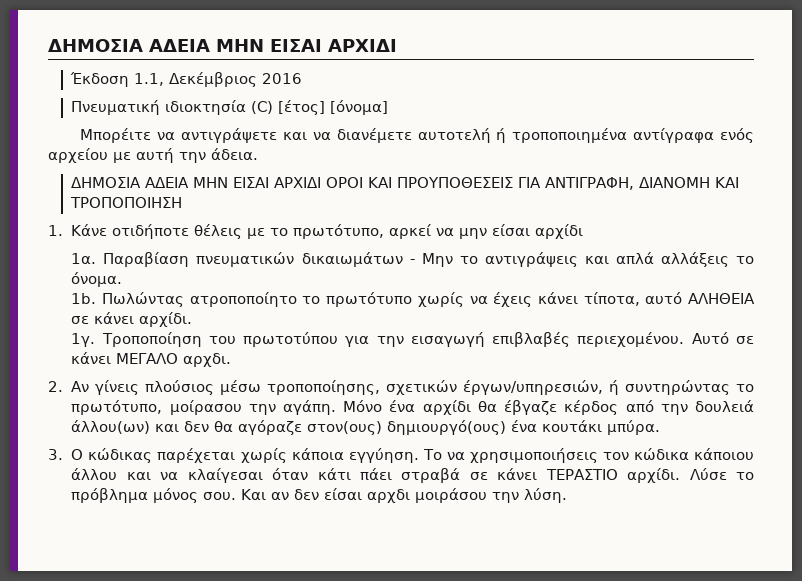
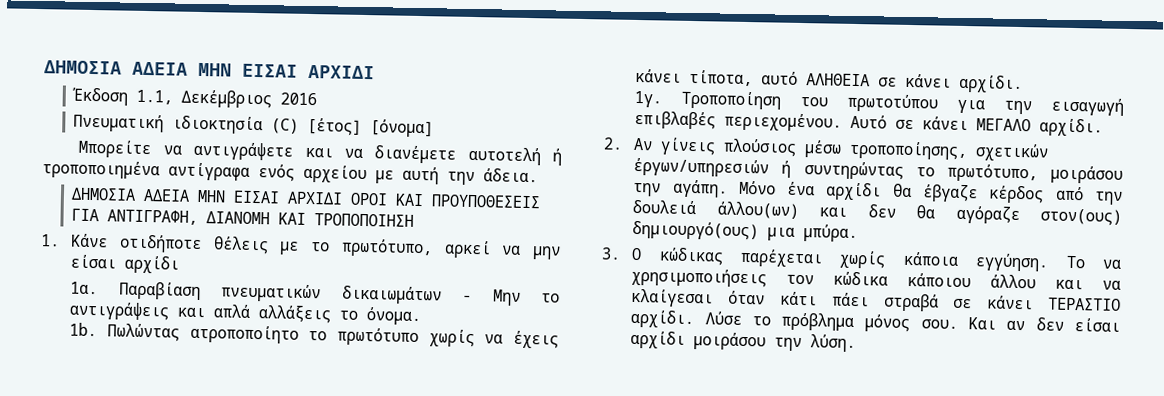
- Μπορέιτε να αντιγράψετε και να διανέμετε αυτοτελή ή τροποποιημένα αντίγραφα ενός αρχείου με αυτή την άδεια.
+ Μπορείτε να αντιγράψετε και να διανέμετε αυτοτελή ή τροποποιημένα αντίγραφα ενός αρχείου με αυτή την άδεια.
- Αυτό σε κάνει ΜΕΓΑΛΟ αρχδι.
+ Αυτό σε κάνει ΜΕΓΑΛΟ αρχίδι.
- 2. Αν γίνεις πλούσιος μέσω τροποποίησης, σχετικών έργων/υπηρεσιών, ή συντηρώντας το πρωτότυπο, μοίρασου την αγάπη.
+ 2. Αν γίνεις πλούσιος μέσω τροποποίησης, σχετικών έργων/υπηρεσιών ή συντηρώντας το πρωτότυπο, μοιράσου την αγάπη.
- Μόνο ένα αρχίδι θα έβγαζε κέρδος από την δουλειά άλλου(ων) και δεν θα αγόραζε στον(ους) δημιουργό(ους) ένα κουτάκι μπύρα.
+ Μόνο ένα αρχίδι θα έβγαζε κέρδος από την δουλειά άλλου(ων) και δεν θα αγόραζε στον(ους) δημιουργό(ους) μια μπύρα.
- Και αν δεν είσαι αρχδι μοιράσου την λύση.
+ Και αν δεν είσαι αρχίδι μοιράσου την λύση.

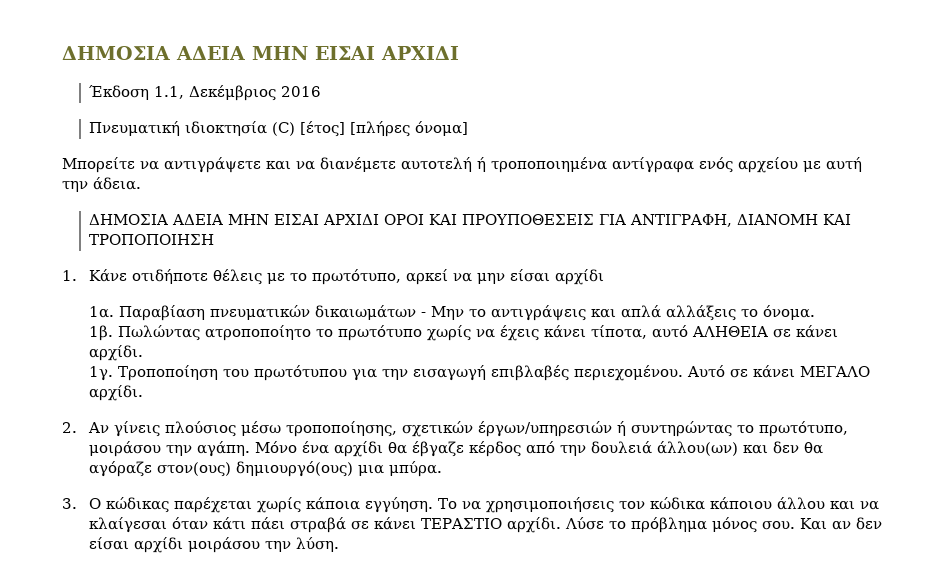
- Πνευματική ιδιοκτησία (C) [έτος] [όνομα]
+ Πνευματική ιδιοκτησία (C) [έτος] [πλήρες όνομα]
- 1b.
+ 1β.
- Τροποποίηση του πρωτοτύπου για την εισαγωγή επιβλαβές περιεχομένου.
+ Τροποποίηση του πρωτότυπου για την εισαγωγή επιβλαβές περιεχομένου.

